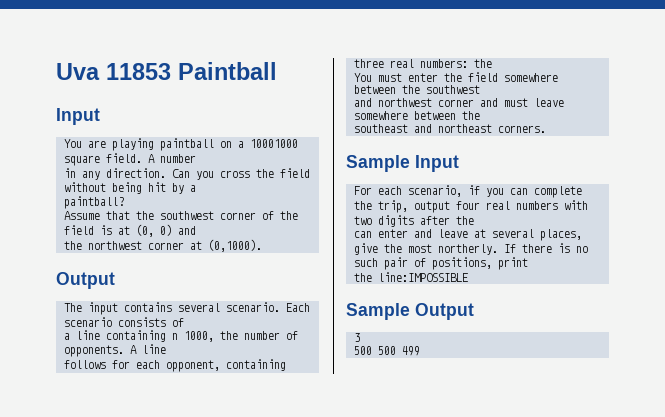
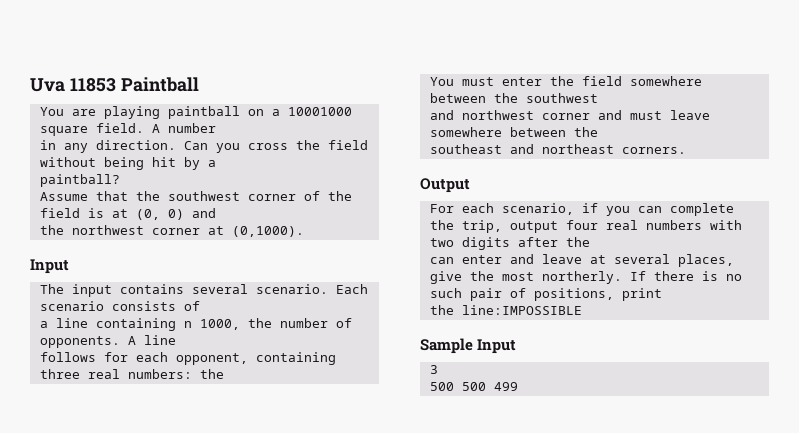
  Uva 11853 Paintball
- Input
  the northwest corner at (0,1000).
- Output
+ Input
- Sample Input
+ Output
- Sample Output
+ Sample Input

